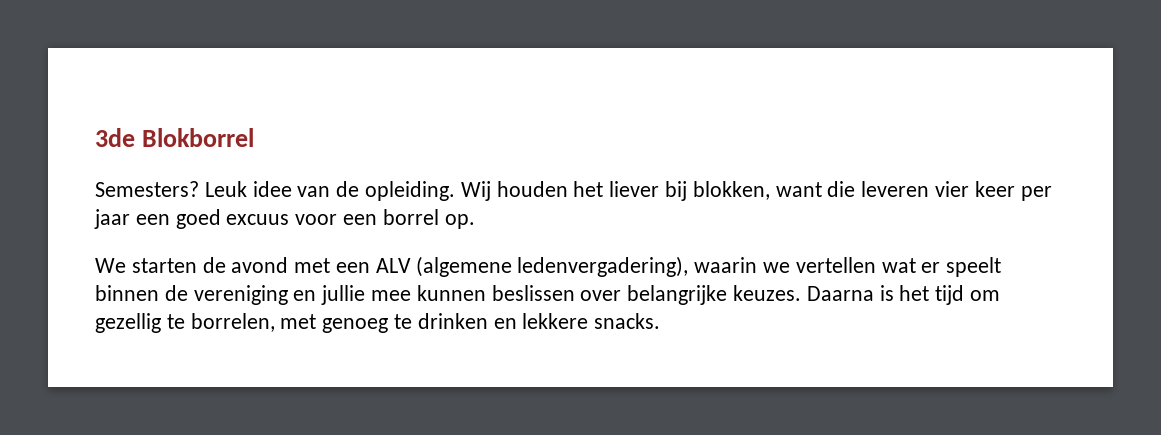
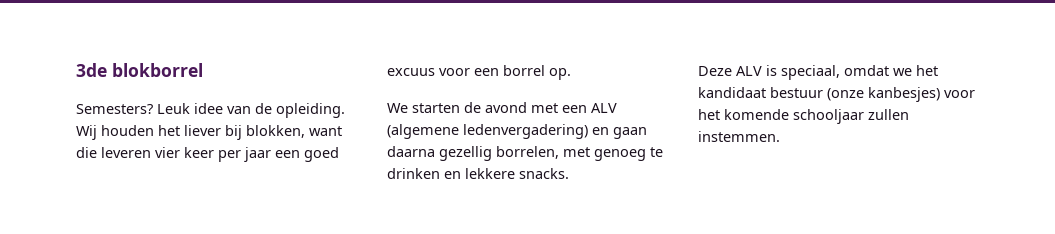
- 3de Blokborrel
+ 3de blokborrel
- We starten de avond met een ALV (algemene ledenvergadering), waarin we vertellen wat er speelt binnen de vereniging en jullie mee kunnen beslissen over belangrijke keuzes. Daarna is het tijd om gezellig te borrelen, met genoeg te drinken en lekkere snacks.
+ We starten de avond met een ALV (algemene ledenvergadering) en gaan daarna gezellig borrelen, met genoeg te drinken en lekkere snacks.
+ Deze ALV is speciaal, omdat we het kandidaat bestuur (onze kanbesjes) voor het komende schooljaar zullen instemmen.

